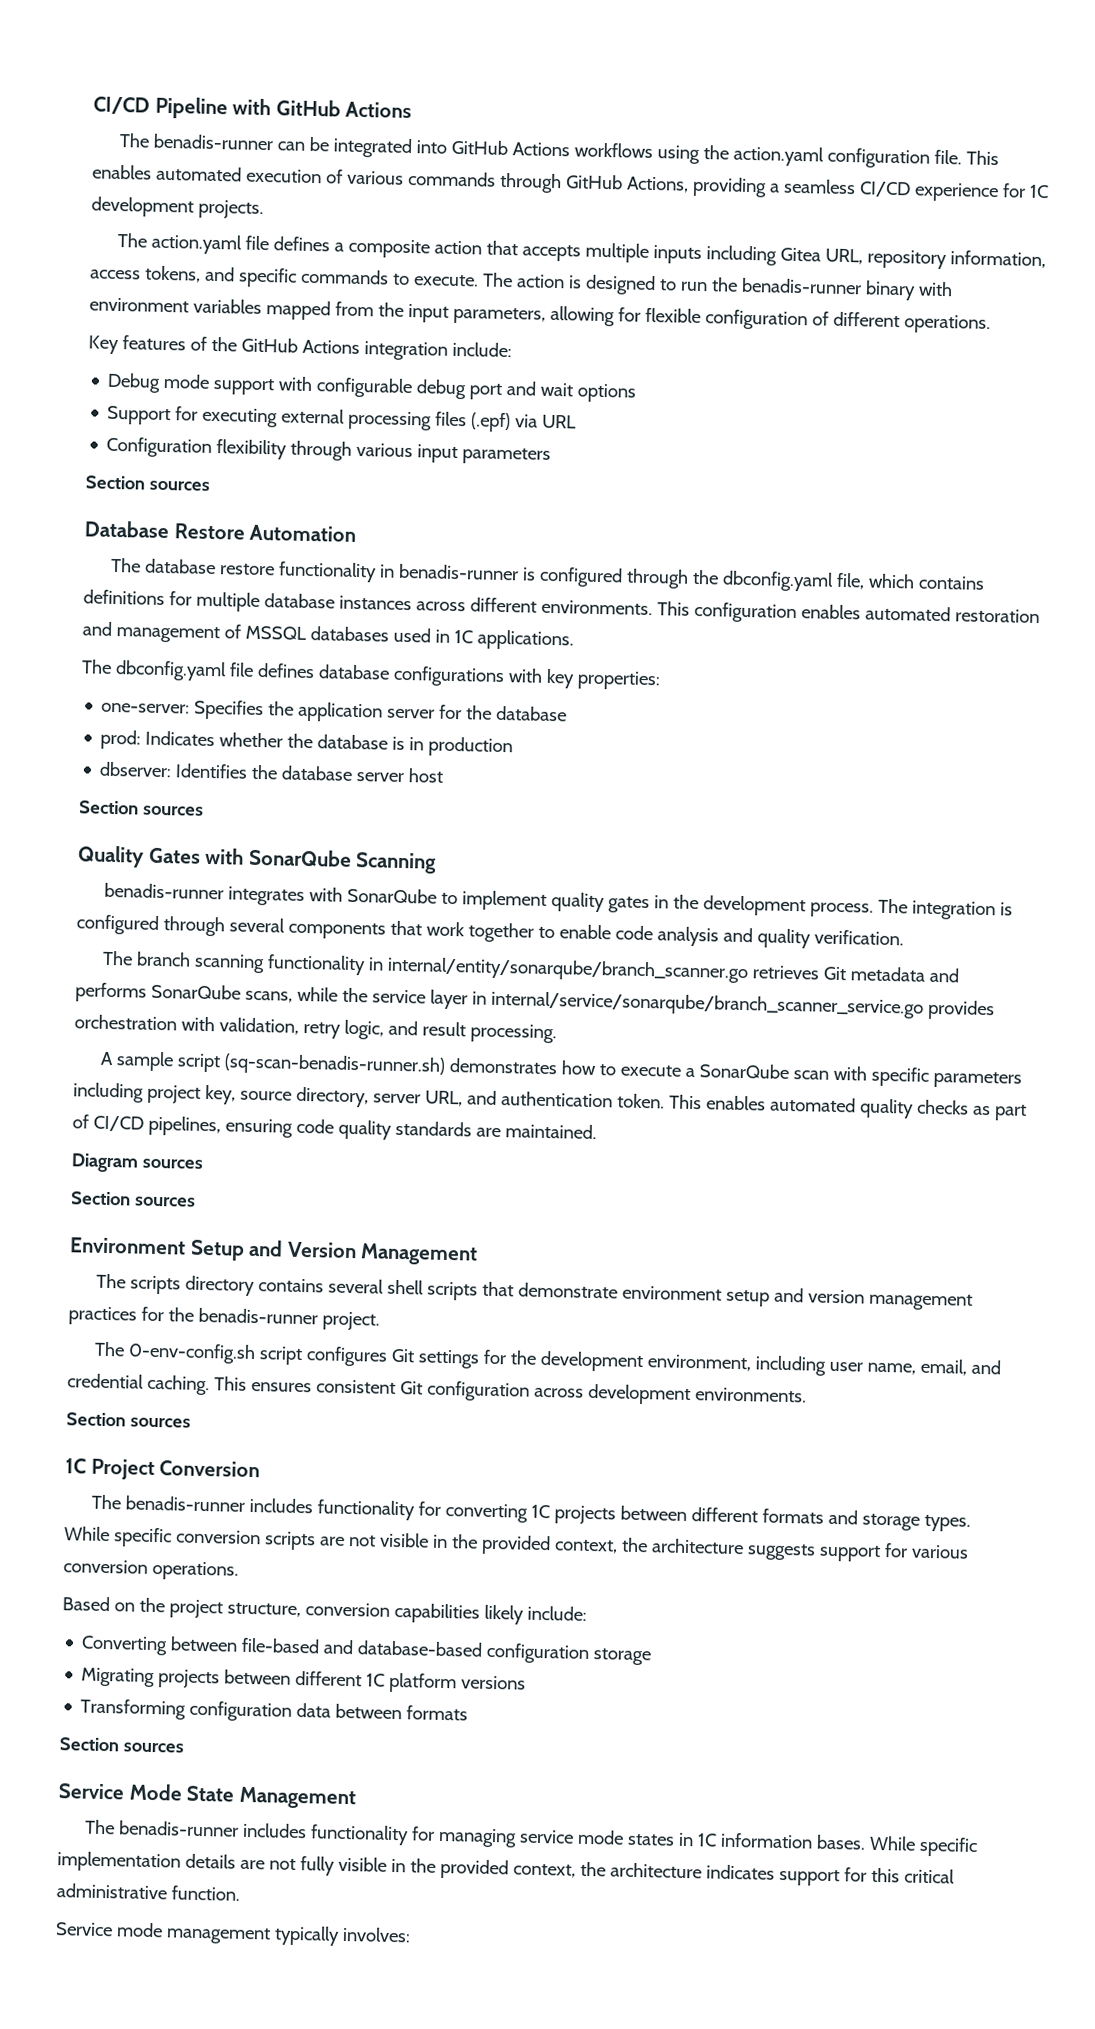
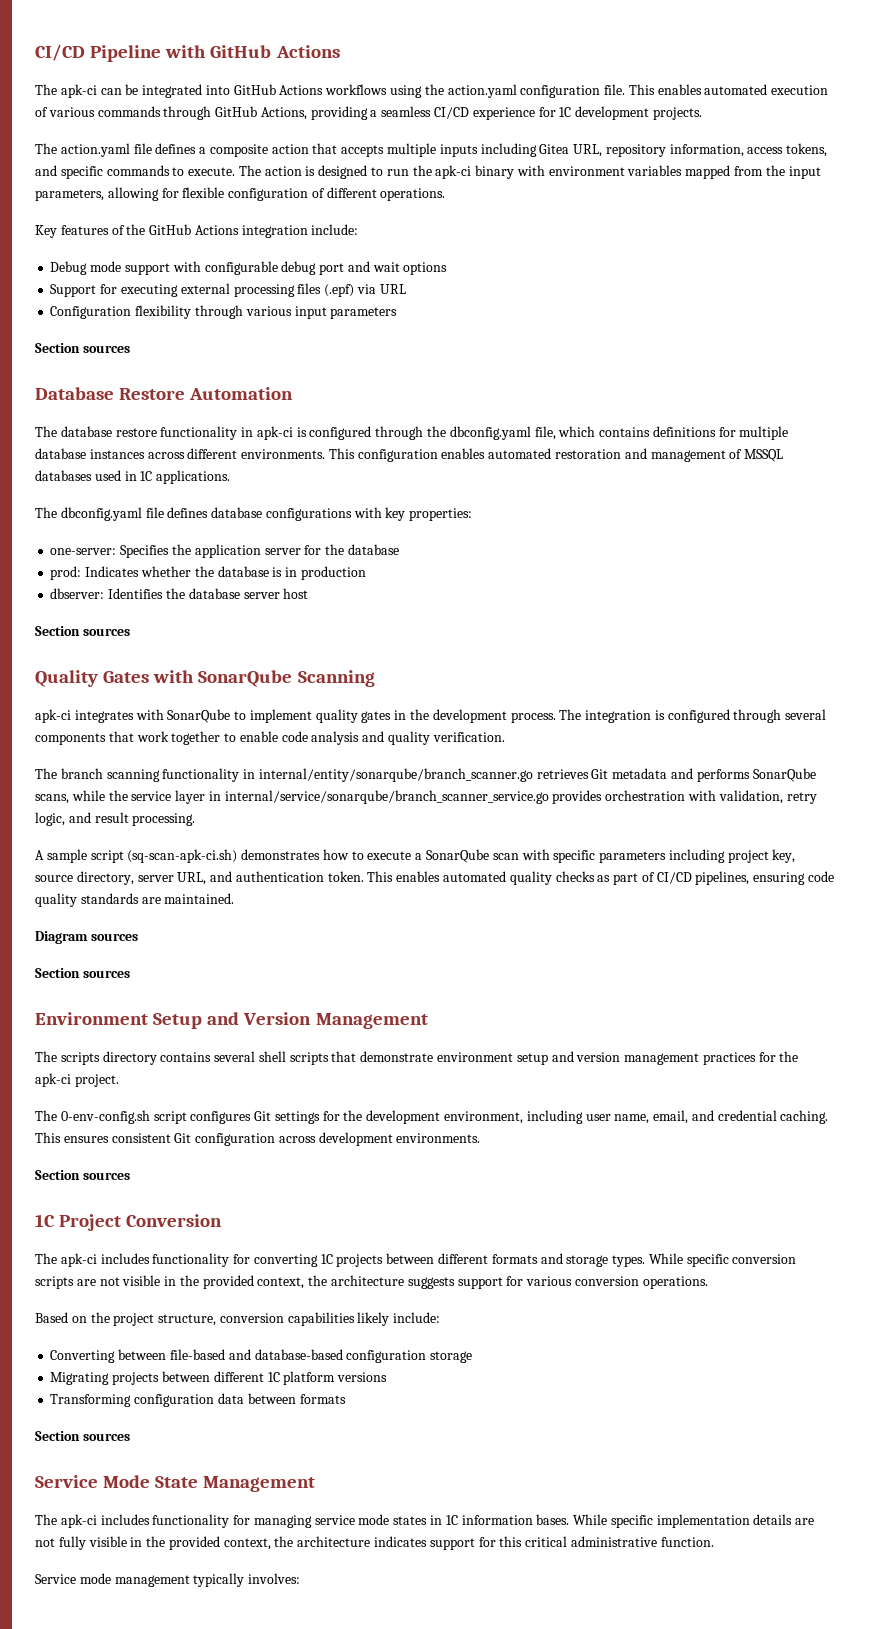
- The benadis-runner can be integrated into GitHub Actions workflows using the action.yaml configuration file.
+ The apk-ci can be integrated into GitHub Actions workflows using the action.yaml configuration file.
- The action is designed to run the benadis-runner binary with environment variables mapped from the input parameters, allowing for flexible configuration of different operations.
+ The action is designed to run the apk-ci binary with environment variables mapped from the input parameters, allowing for flexible configuration of different operations.
- The database restore functionality in benadis-runner is configured through the dbconfig.yaml file, which contains definitions for multiple database instances across different environments.
+ The database restore functionality in apk-ci is configured through the dbconfig.yaml file, which contains definitions for multiple database instances across different environments.
- benadis-runner integrates with SonarQube to implement quality gates in the development process.
+ apk-ci integrates with SonarQube to implement quality gates in the development process.
- A sample script (sq-scan-benadis-runner.sh) demonstrates how to execute a SonarQube scan with specific parameters including project key, source directory, server URL, and authentication token.
+ A sample script (sq-scan-apk-ci.sh) demonstrates how to execute a SonarQube scan with specific parameters including project key, source directory, server URL, and authentication token.
- The scripts directory contains several shell scripts that demonstrate environment setup and version management practices for the benadis-runner project.
+ The scripts directory contains several shell scripts that demonstrate environment setup and version management practices for the apk-ci project.
- The benadis-runner includes functionality for converting 1C projects between different formats and storage types.
+ The apk-ci includes functionality for converting 1C projects between different formats and storage types.
- The benadis-runner includes functionality for managing service mode states in 1C information bases.
+ The apk-ci includes functionality for managing service mode states in 1C information bases.

